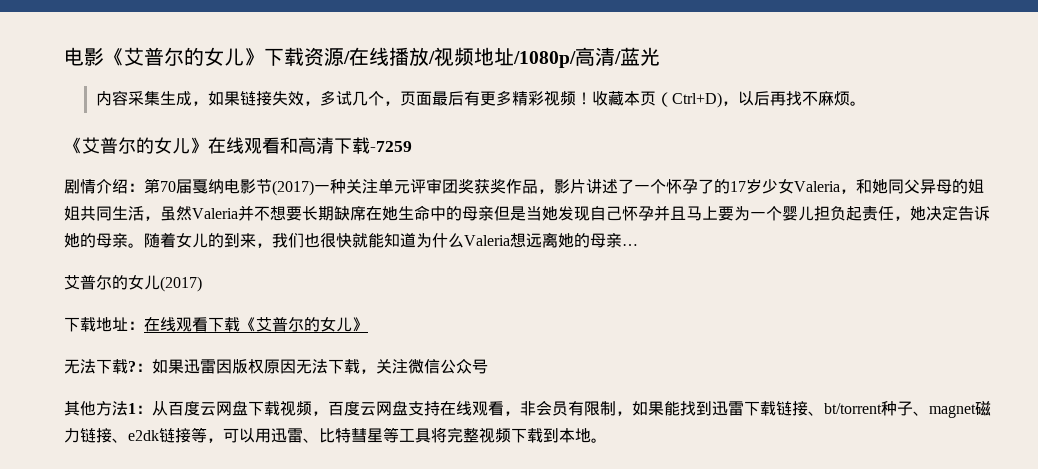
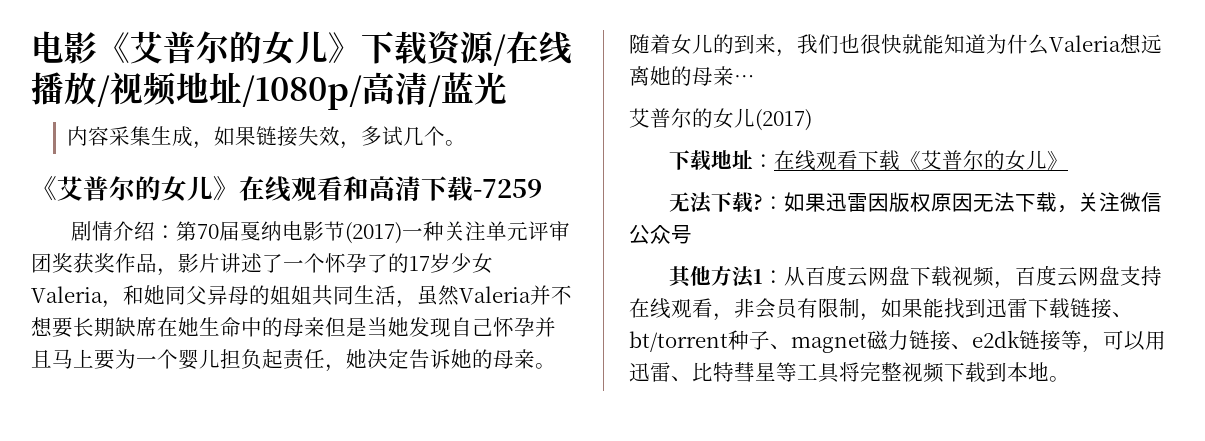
- 内容采集生成，如果链接失效，多试几个，页面最后有更多精彩视频！收藏本页（Ctrl+D)，以后再找不麻烦。
+ 内容采集生成，如果链接失效，多试几个。

